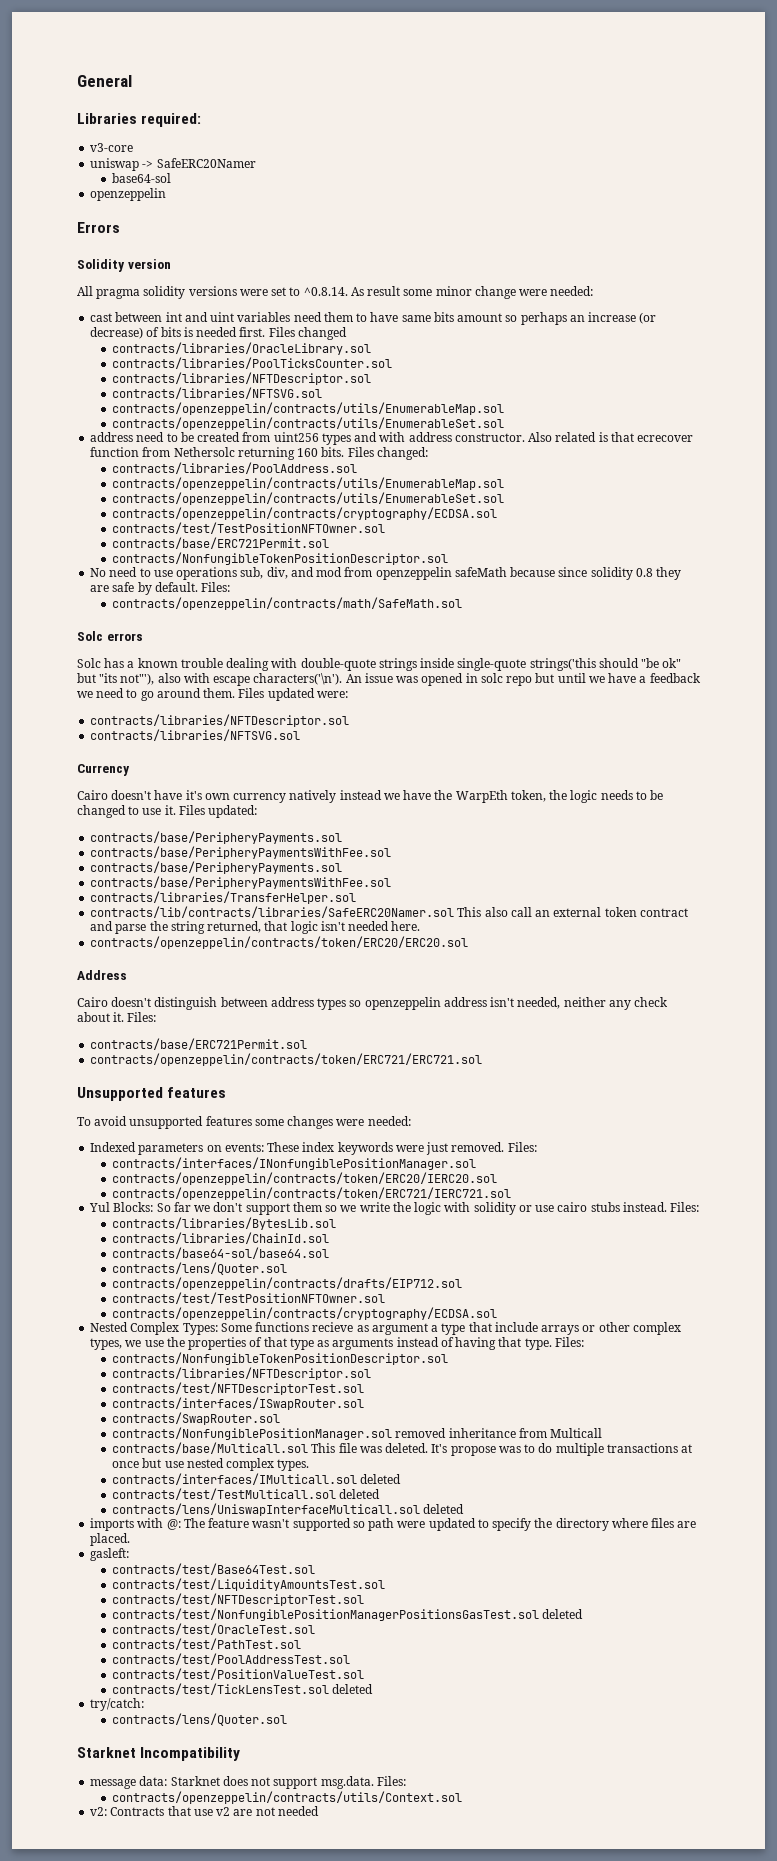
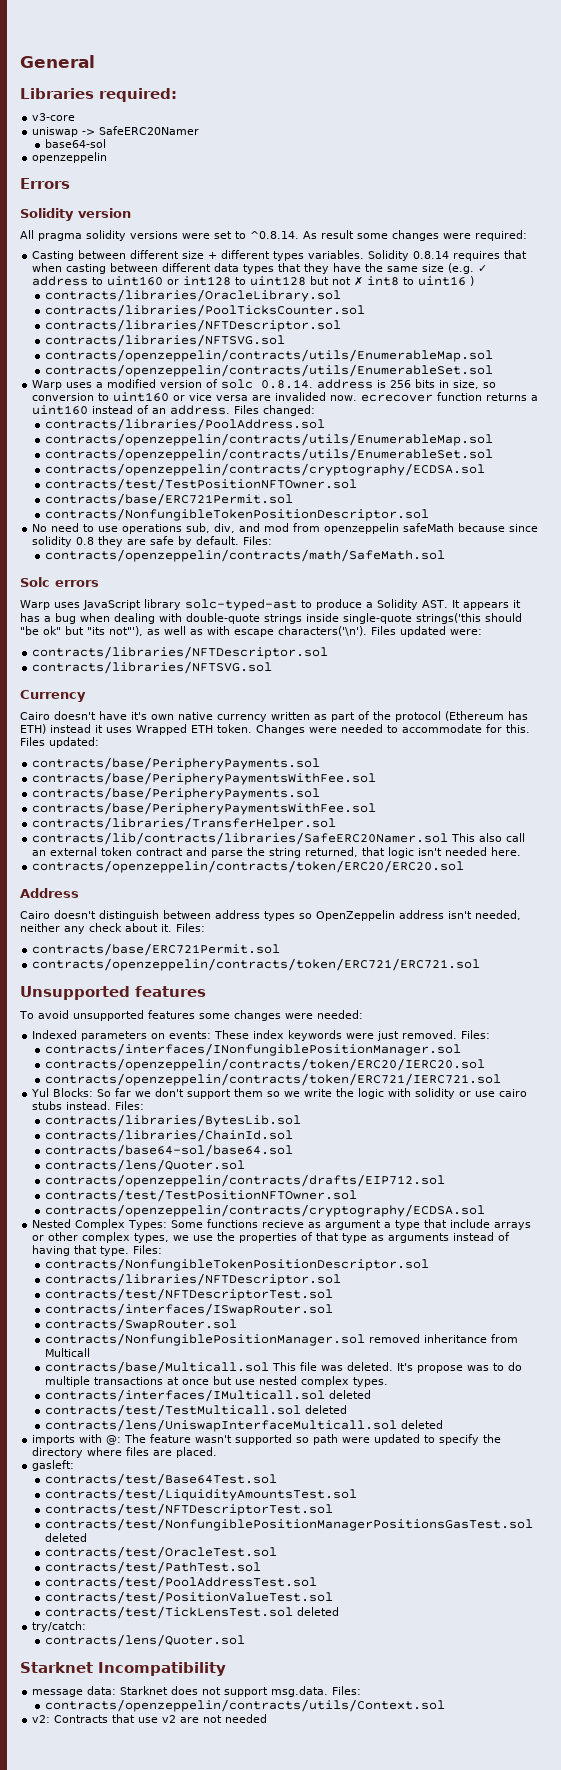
- All pragma solidity versions were set to ^0.8.14. As result some minor change were needed:
- cast between int and uint variables need them to have same bits amount so perhaps an increase (or decrease) of bits is needed first. Files changed
+ All pragma solidity versions were set to ^0.8.14. As result some changes were required:
+ Casting between different size + different types variables. Solidity 0.8.14 requires that when casting between different data types that they have the same size (e.g. ✓ address to uint160 or int128 to uint128 but not ✗ int8 to uint16 )
- address need to be created from uint256 types and with address constructor. Also related is that ecrecover function from Nethersolc returning 160 bits.
+ Warp uses a modified version of solc 0.8.14. address is 256 bits in size, so conversion to uint160 or vice versa are invalided now. ecrecover function returns a uint160 instead of an address.
- Solc has a known trouble dealing with double-quote strings inside single-quote strings('this should "be ok" but "its not"'), also with escape characters('\n'). An issue was opened in solc repo but until we have a feedback we need to go around them.
+ Warp uses JavaScript library solc-typed-ast to produce a Solidity AST. It appears it has a bug when dealing with double-quote strings inside single-quote strings('this should "be ok" but "its not"'), as well as with escape characters('\n').
- Cairo doesn't have it's own currency natively instead we have the WarpEth token, the logic needs to be changed to use it.
+ Cairo doesn't have it's own native currency written as part of the protocol (Ethereum has ETH) instead it uses Wrapped ETH token. Changes were needed to accommodate for this.
- Cairo doesn't distinguish between address types so openzeppelin address isn't needed, neither any check about it.
+ Cairo doesn't distinguish between address types so OpenZeppelin address isn't needed, neither any check about it.

